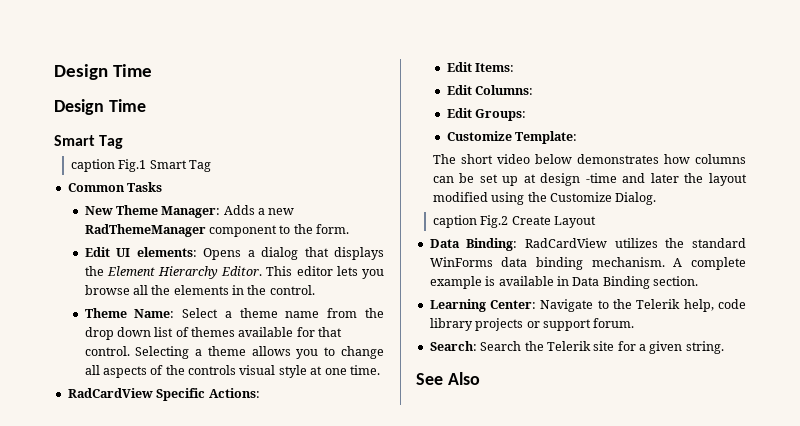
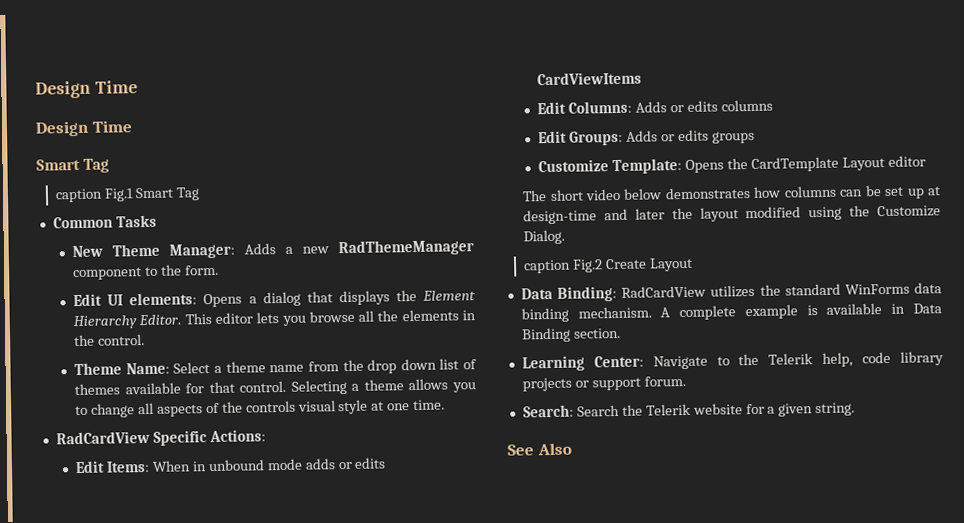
- Edit Items:
- Edit Columns:
- Edit Groups:
- Customize Template:
+ Edit Items: When in unbound mode adds or edits CardViewItems
+ Edit Columns: Adds or edits columns
+ Edit Groups: Adds or edits groups
+ Customize Template: Opens the CardTemplate Layout editor
- The short video below demonstrates how columns can be set up at design -time and later the layout modified using the Customize Dialog.
+ The short video below demonstrates how columns can be set up at design-time and later the layout modified using the Customize Dialog.
- Search: Search the Telerik site for a given string.
+ Search: Search the Telerik website for a given string.

